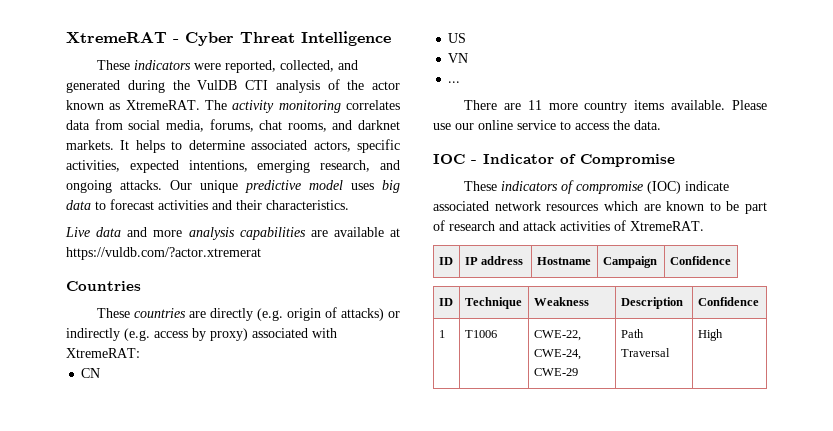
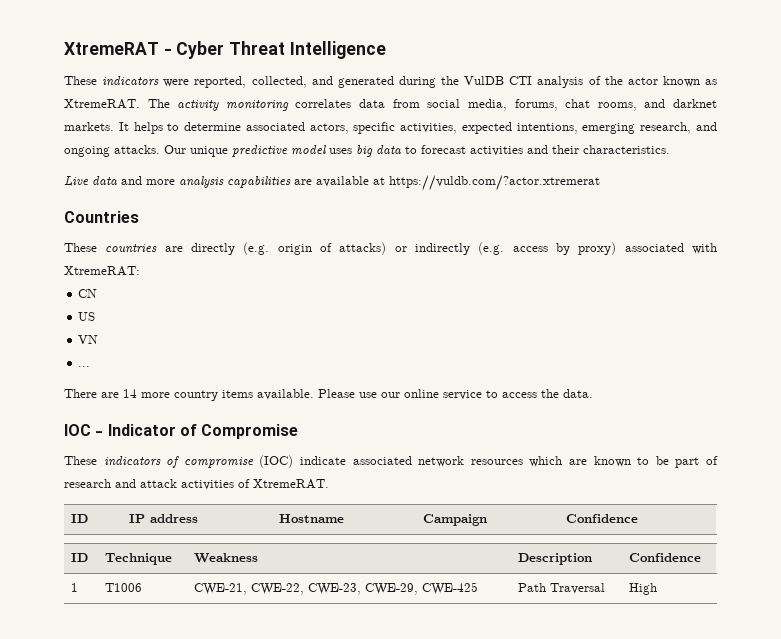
- There are 11 more country items available.
+ There are 14 more country items available.
- 1 | T1006 | CWE-22, CWE-24, CWE-29 | Path Traversal | High
+ 1 | T1006 | CWE-21, CWE-22, CWE-23, CWE-29, CWE-425 | Path Traversal | High

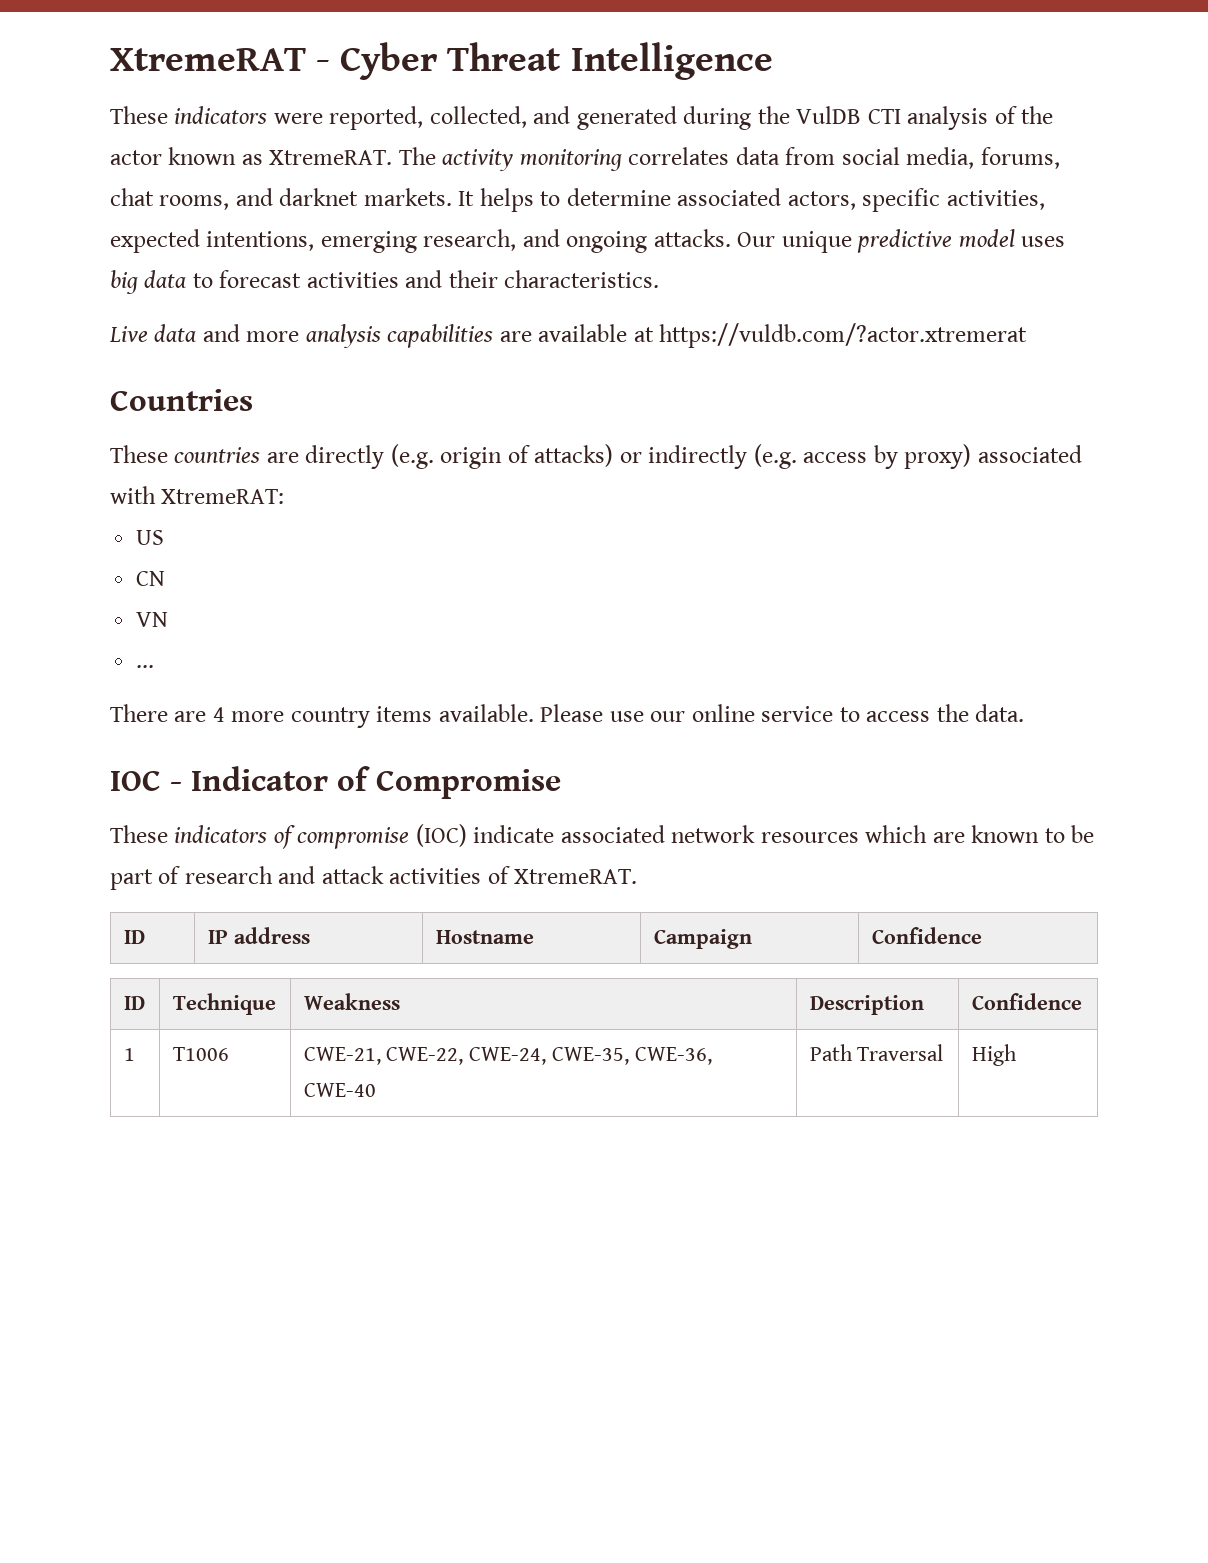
+ US
- US
- There are 14 more country items available.
+ There are 4 more country items available.
- 1 | T1006 | CWE-21, CWE-22, CWE-23, CWE-29, CWE-425 | Path Traversal | High
+ 1 | T1006 | CWE-21, CWE-22, CWE-24, CWE-35, CWE-36, CWE-40 | Path Traversal | High

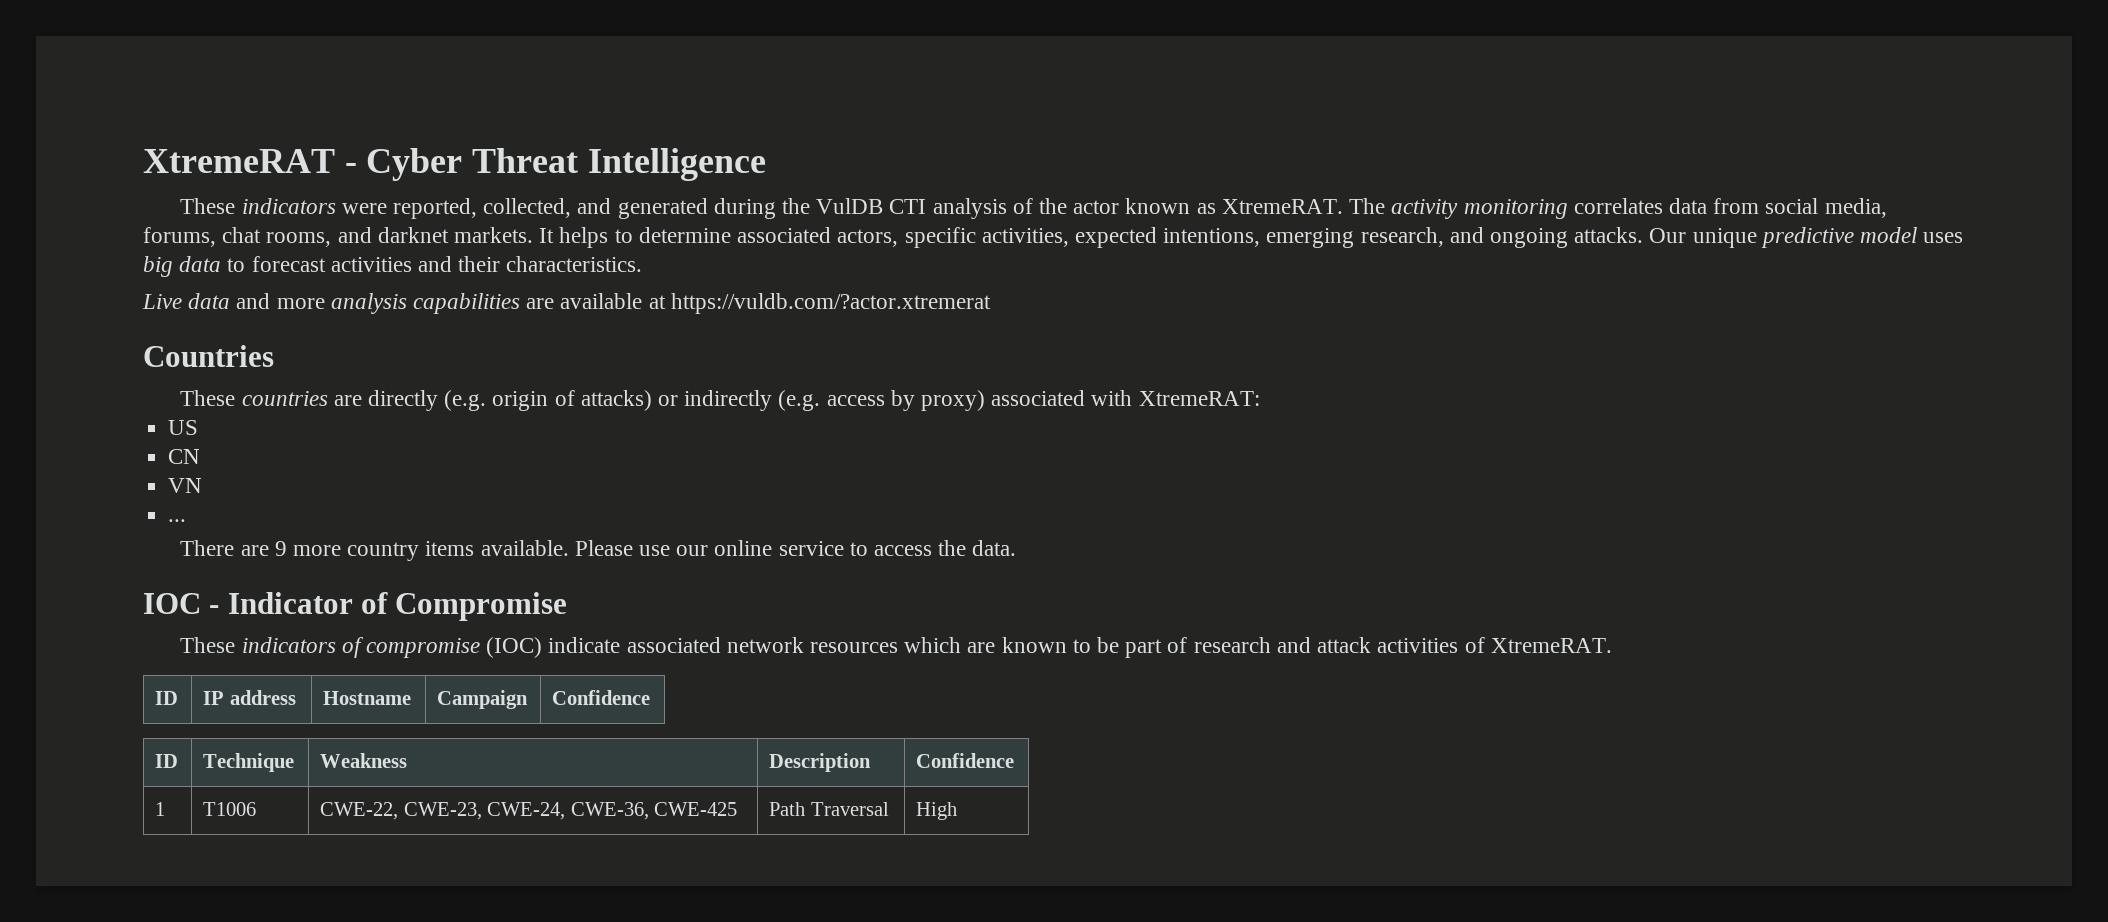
- There are 4 more country items available.
+ There are 9 more country items available.
- 1 | T1006 | CWE-21, CWE-22, CWE-24, CWE-35, CWE-36, CWE-40 | Path Traversal | High
+ 1 | T1006 | CWE-22, CWE-23, CWE-24, CWE-36, CWE-425 | Path Traversal | High

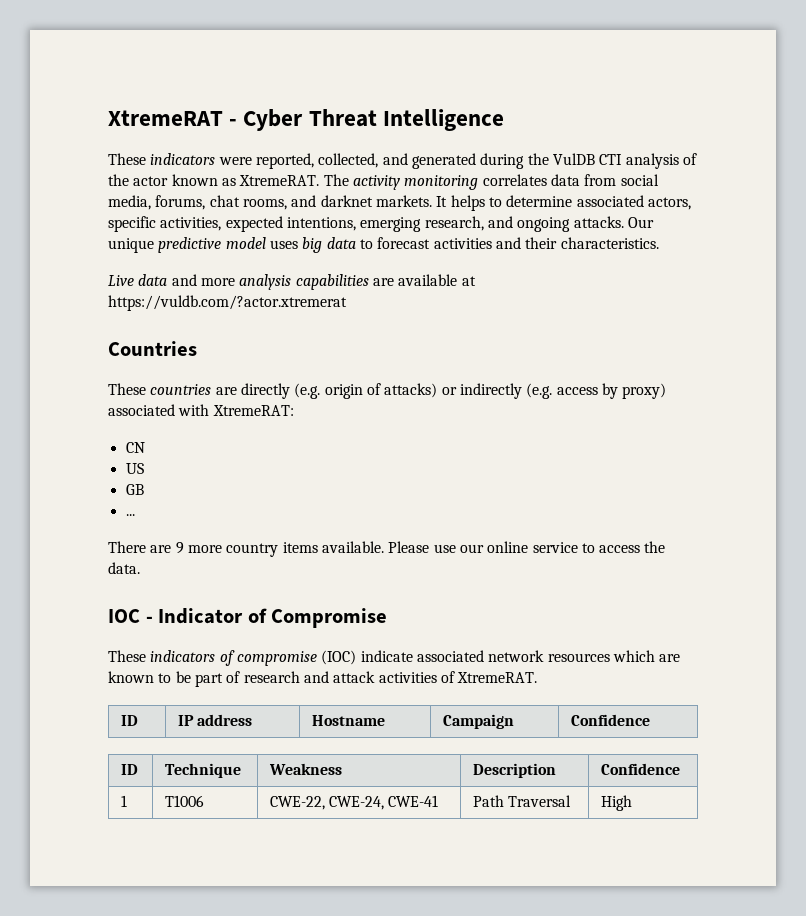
+ CN
- CN
- VN
+ GB
- 1 | T1006 | CWE-22, CWE-23, CWE-24, CWE-36, CWE-425 | Path Traversal | High
+ 1 | T1006 | CWE-22, CWE-24, CWE-41 | Path Traversal | High

